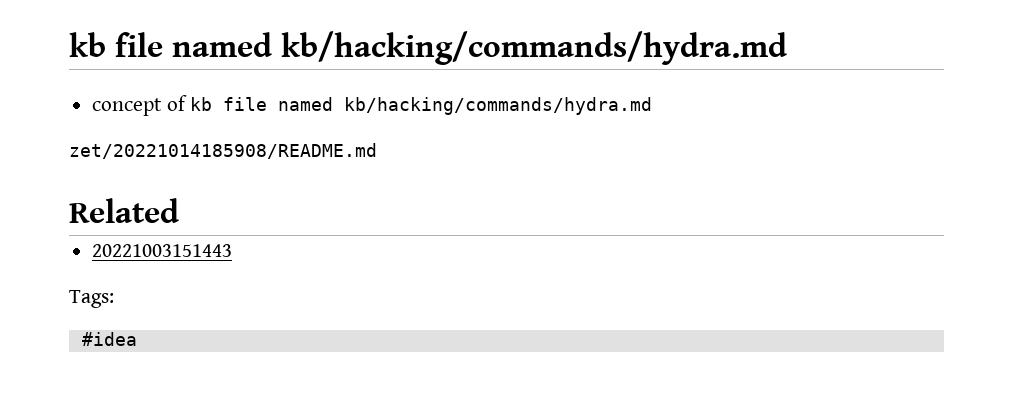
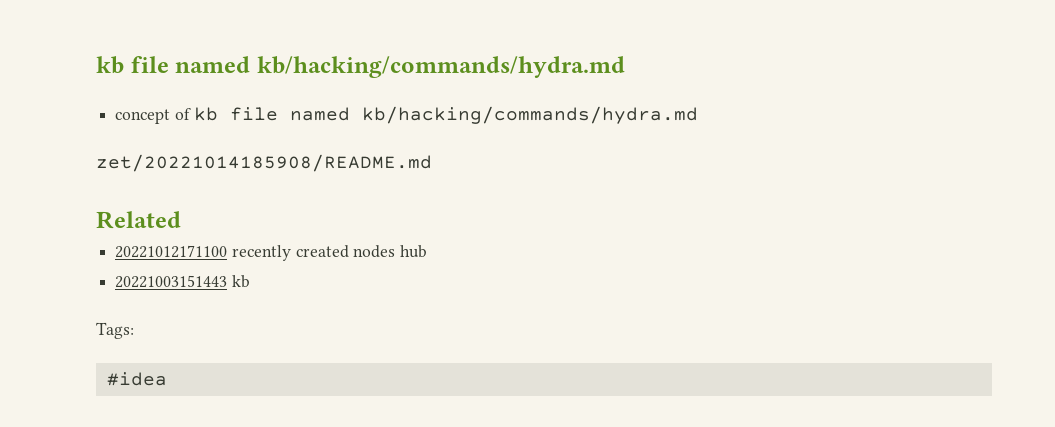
+ 20221012171100 recently created nodes hub
- 20221003151443
+ 20221003151443 kb

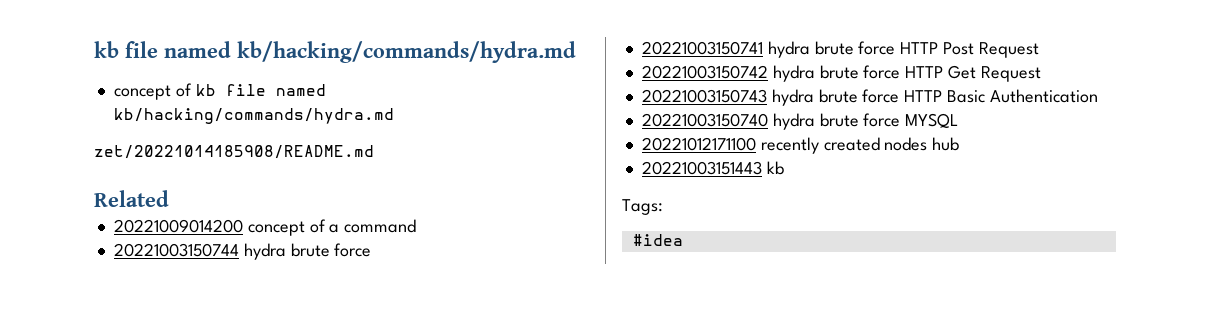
+ 20221009014200 concept of a command
+ 20221003150744 hydra brute force
+ 20221003150741 hydra brute force HTTP Post Request
+ 20221003150742 hydra brute force HTTP Get Request
+ 20221003150743 hydra brute force HTTP Basic Authentication
+ 20221003150740 hydra brute force MYSQL

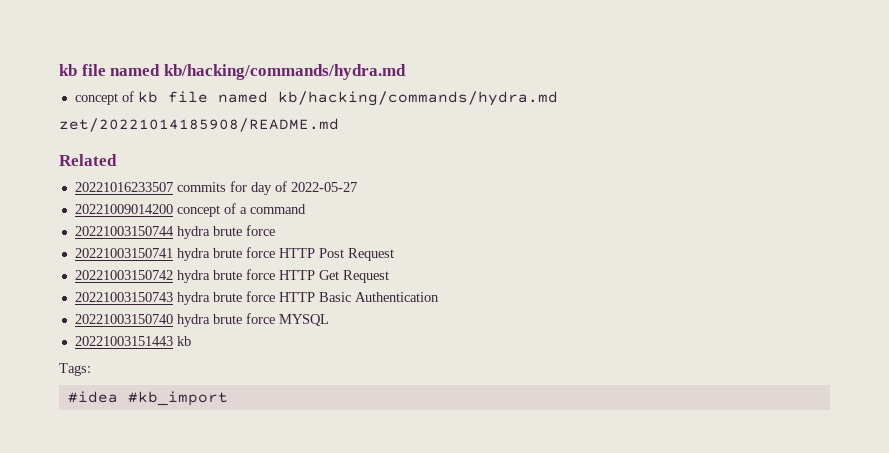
+ 20221016233507 commits for day of 2022-05-27
- 20221012171100 recently created nodes hub
- #idea
+ #idea #kb_import

